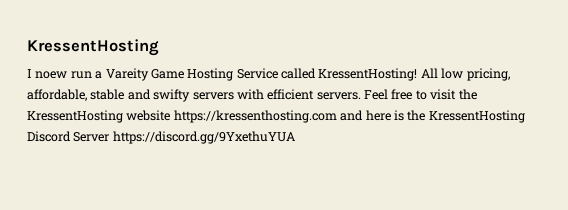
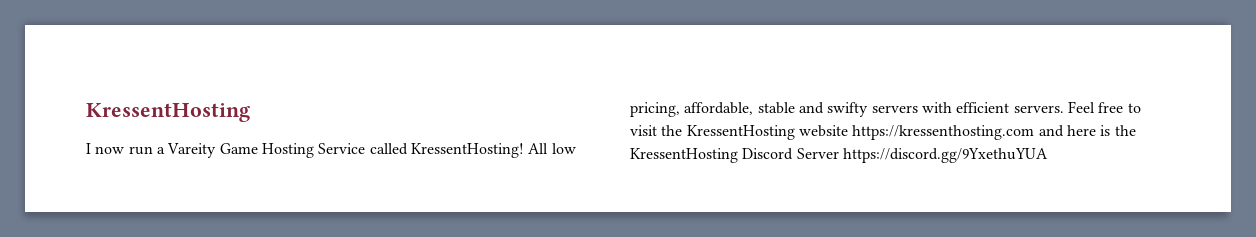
- I noew run a Vareity Game Hosting Service called KressentHosting!
+ I now run a Vareity Game Hosting Service called KressentHosting!

